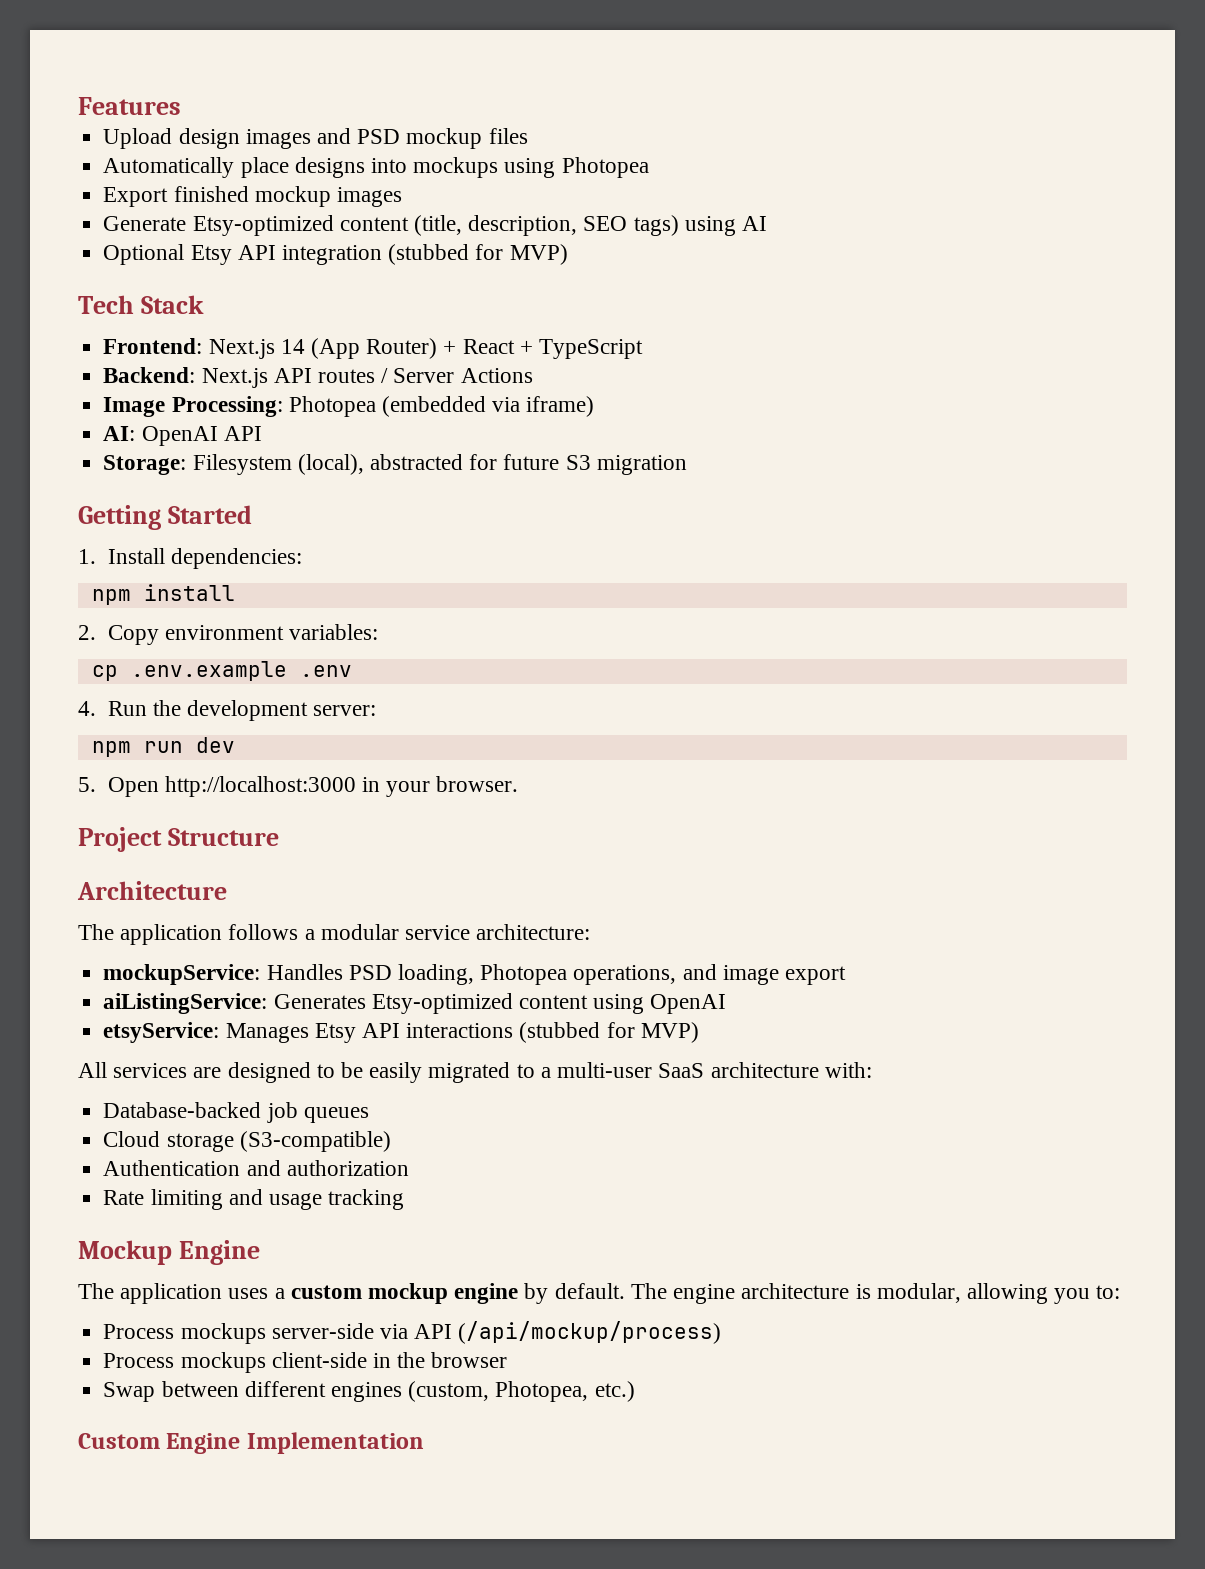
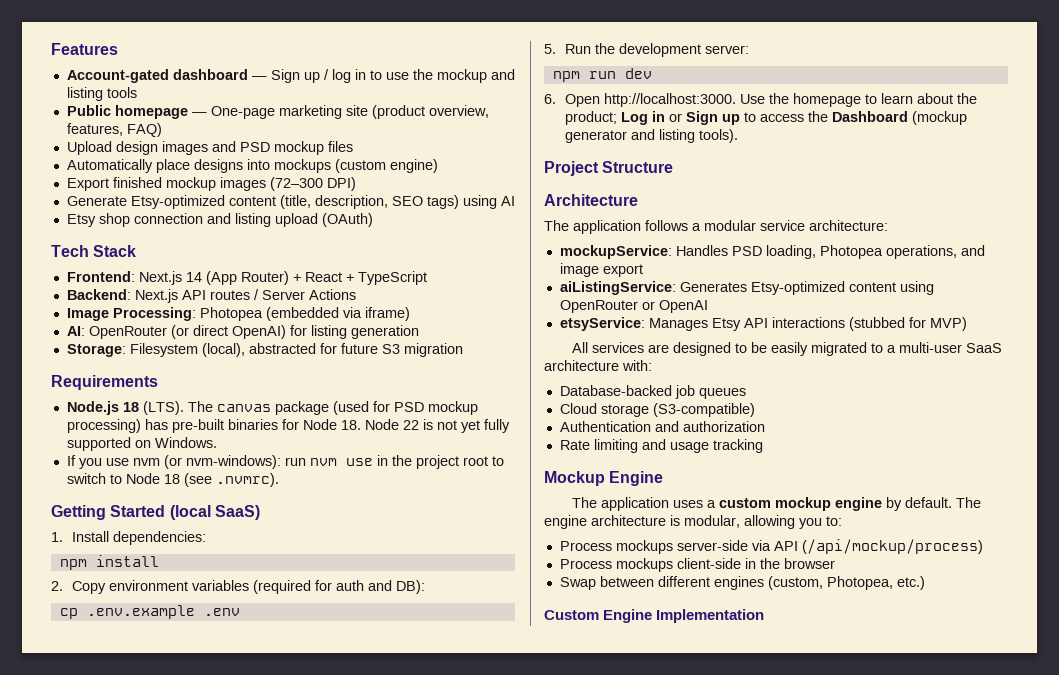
+ Account-gated dashboard — Sign up / log in to use the mockup and listing tools
+ Public homepage — One-page marketing site (product overview, features, FAQ)
- Automatically place designs into mockups using Photopea
+ Automatically place designs into mockups (custom engine)
- Export finished mockup images
+ Export finished mockup images (72–300 DPI)
- Optional Etsy API integration (stubbed for MVP)
+ Etsy shop connection and listing upload (OAuth)
- AI: OpenAI API
+ AI: OpenRouter (or direct OpenAI) for listing generation
+ Requirements
+ Node.js 18 (LTS). The canvas package (used for PSD mockup processing) has pre-built binaries for Node 18. Node 22 is not yet fully supported on Windows.
+ If you use nvm (or nvm-windows): run nvm use in the project root to switch to Node 18 (see .nvmrc).
- Getting Started
+ Getting Started (local SaaS)
- 2. Copy environment variables:
+ 2. Copy environment variables (required for auth and DB):
- 4. Run the development server:
+ 5. Run the development server:
- 5. Open http://localhost:3000 in your browser.
+ 6. Open http://localhost:3000. Use the homepage to learn about the product; Log in or Sign up to access the Dashboard (mockup generator and listing tools).
- aiListingService: Generates Etsy-optimized content using OpenAI
+ aiListingService: Generates Etsy-optimized content using OpenRouter or OpenAI

